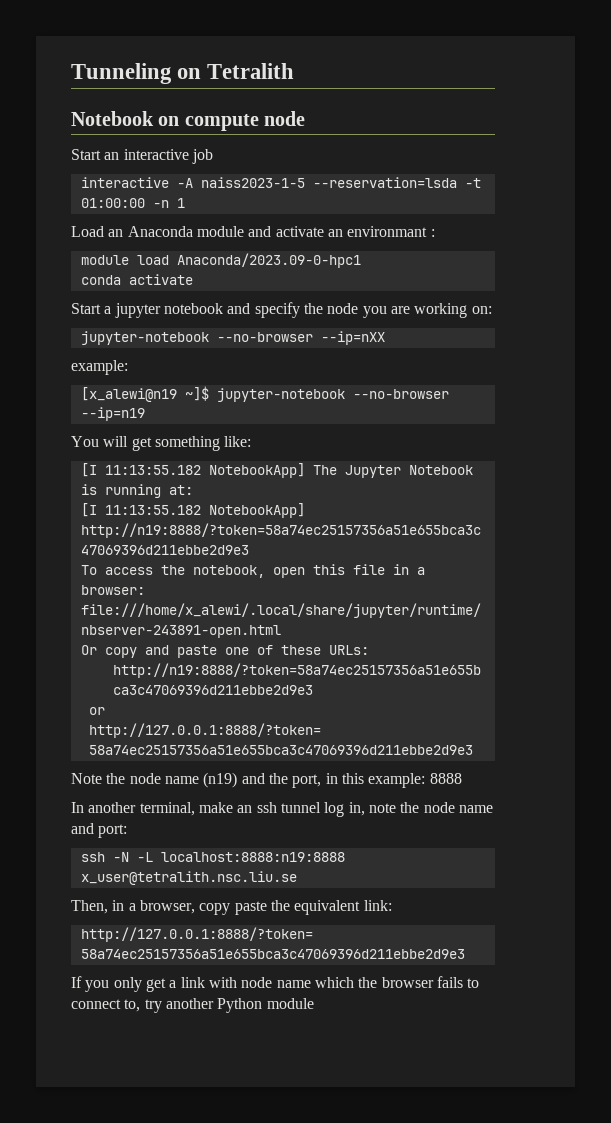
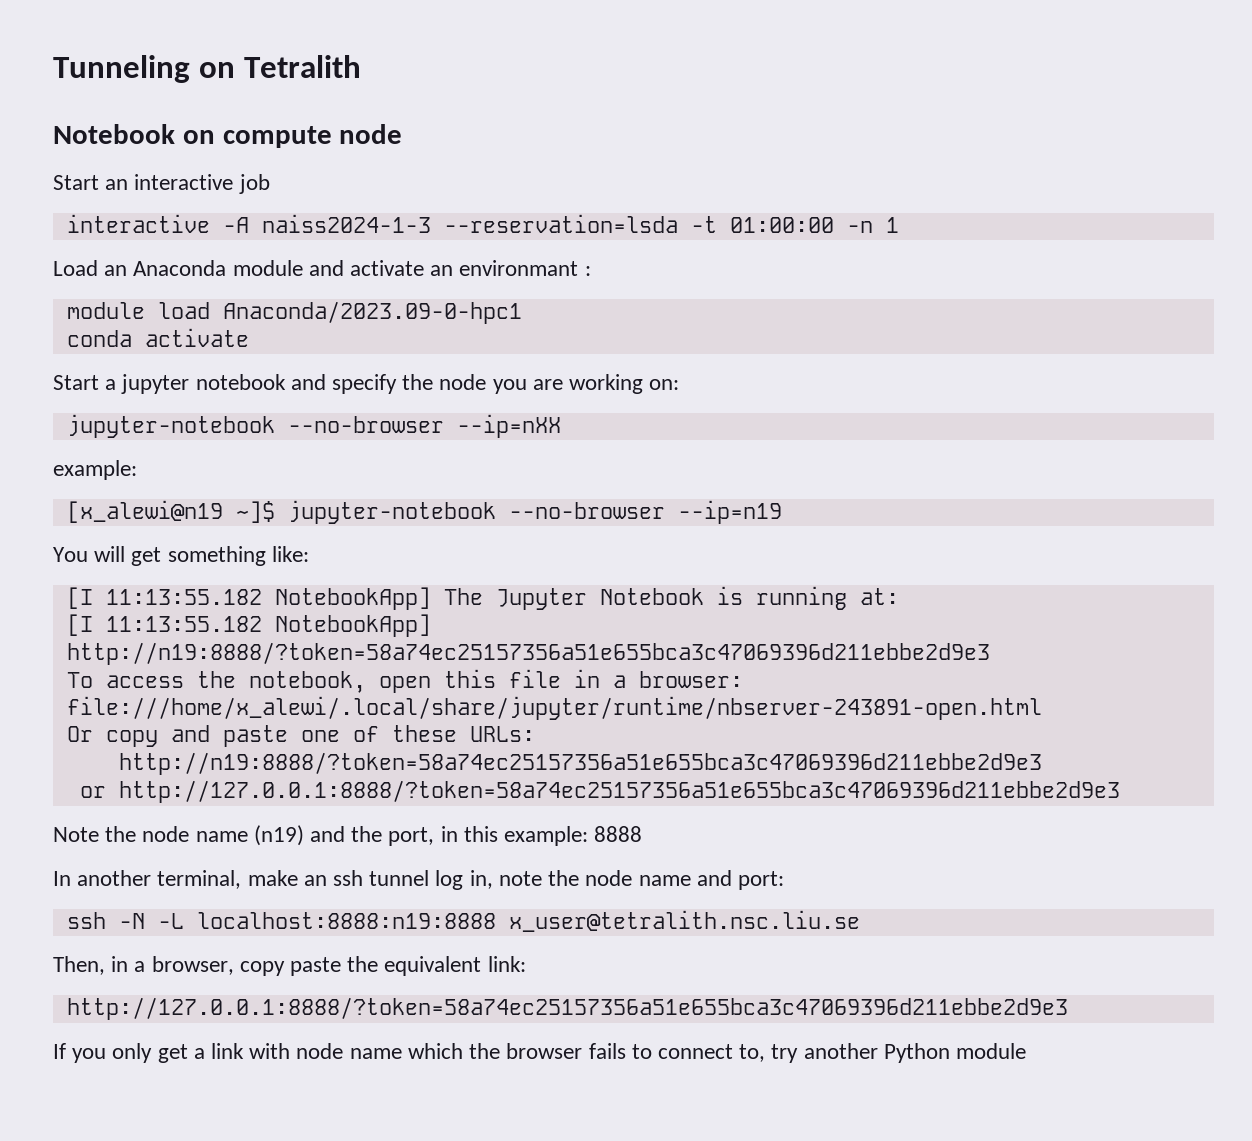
- interactive -A naiss2023-1-5 --reservation=lsda -t 01:00:00 -n 1
+ interactive -A naiss2024-1-3 --reservation=lsda -t 01:00:00 -n 1

